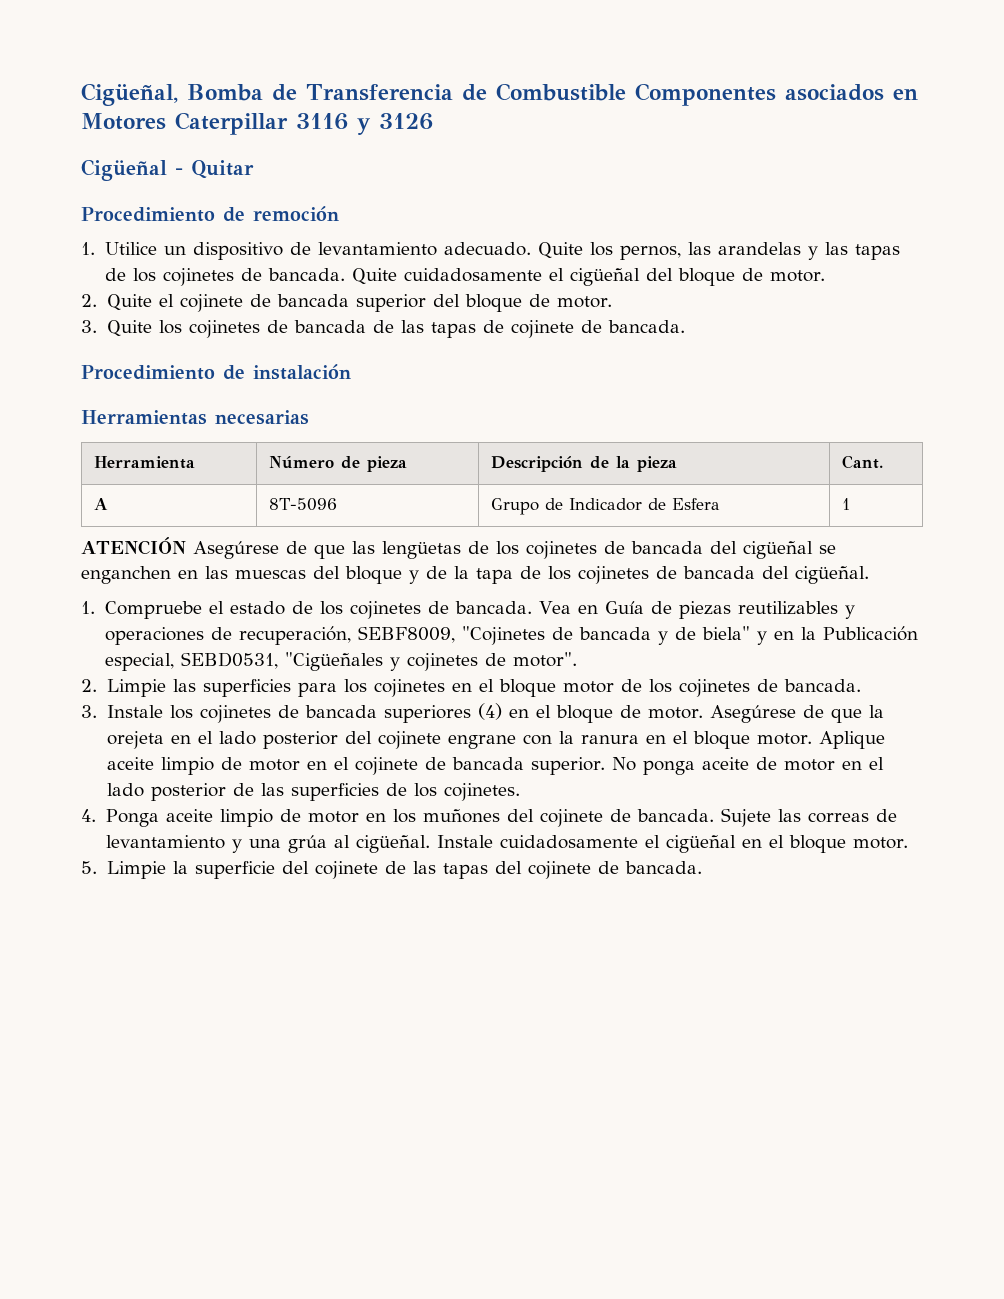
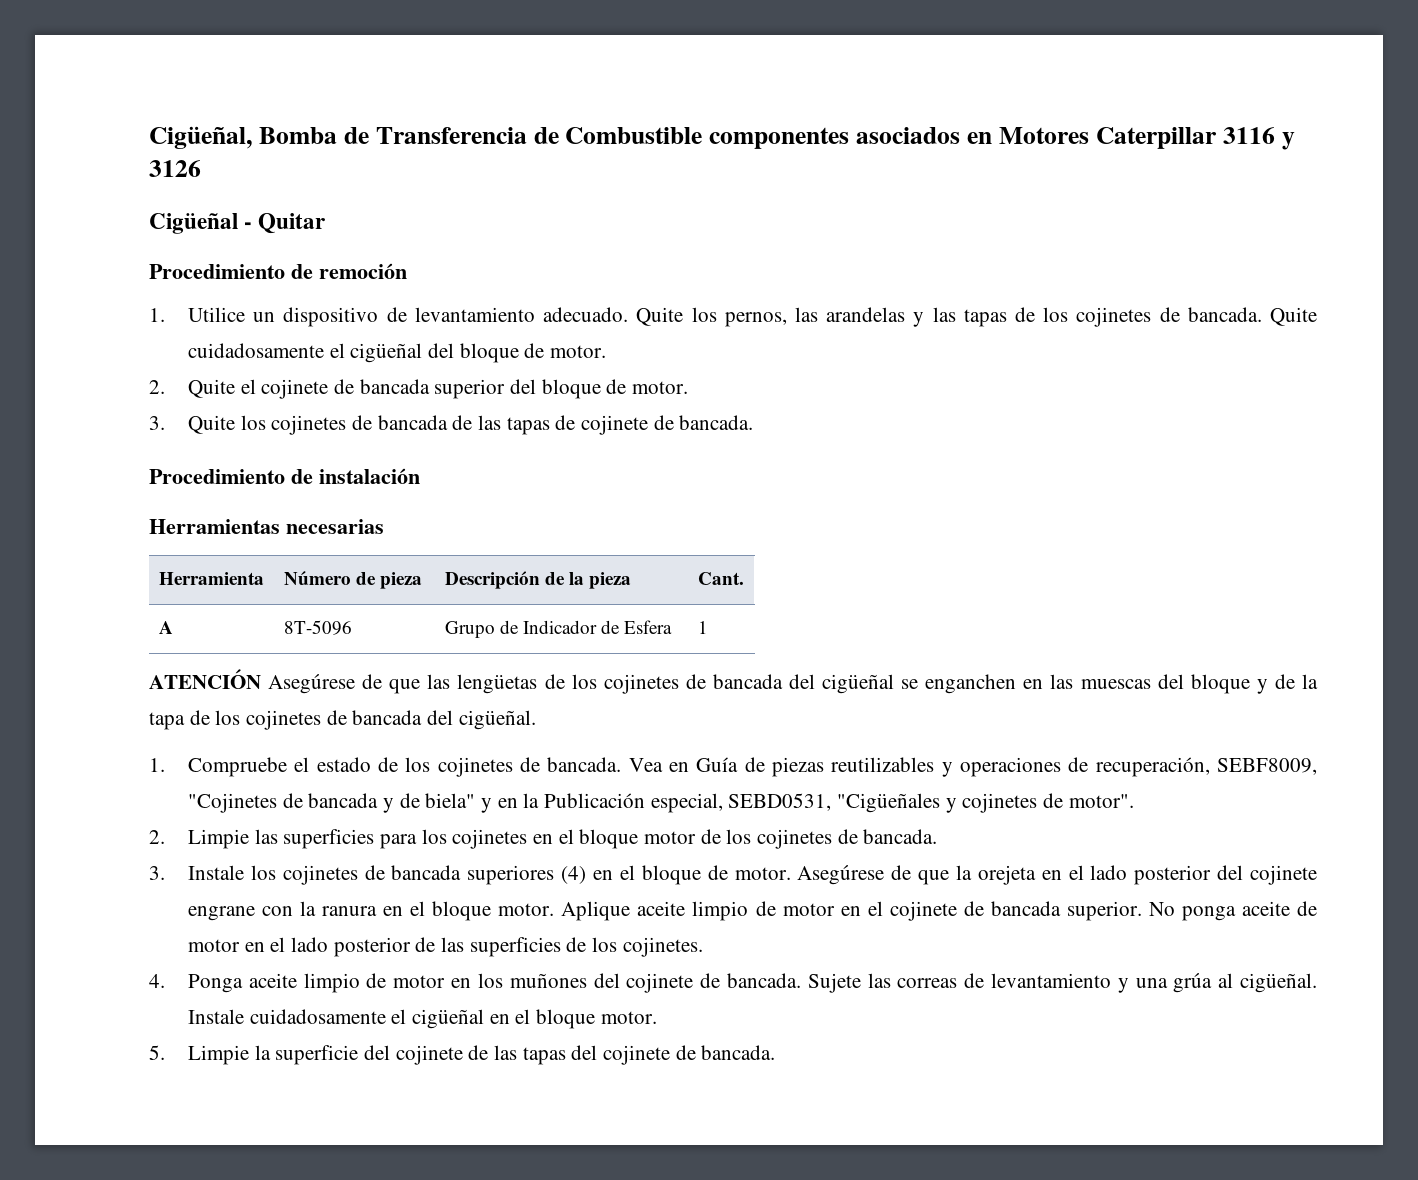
- Cigüeñal, Bomba de Transferencia de Combustible Componentes asociados en Motores Caterpillar 3116 y 3126
+ Cigüeñal, Bomba de Transferencia de Combustible componentes asociados en Motores Caterpillar 3116 y 3126

